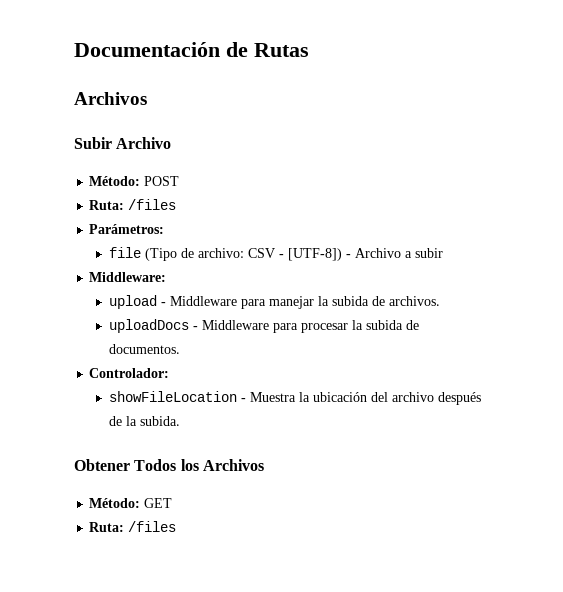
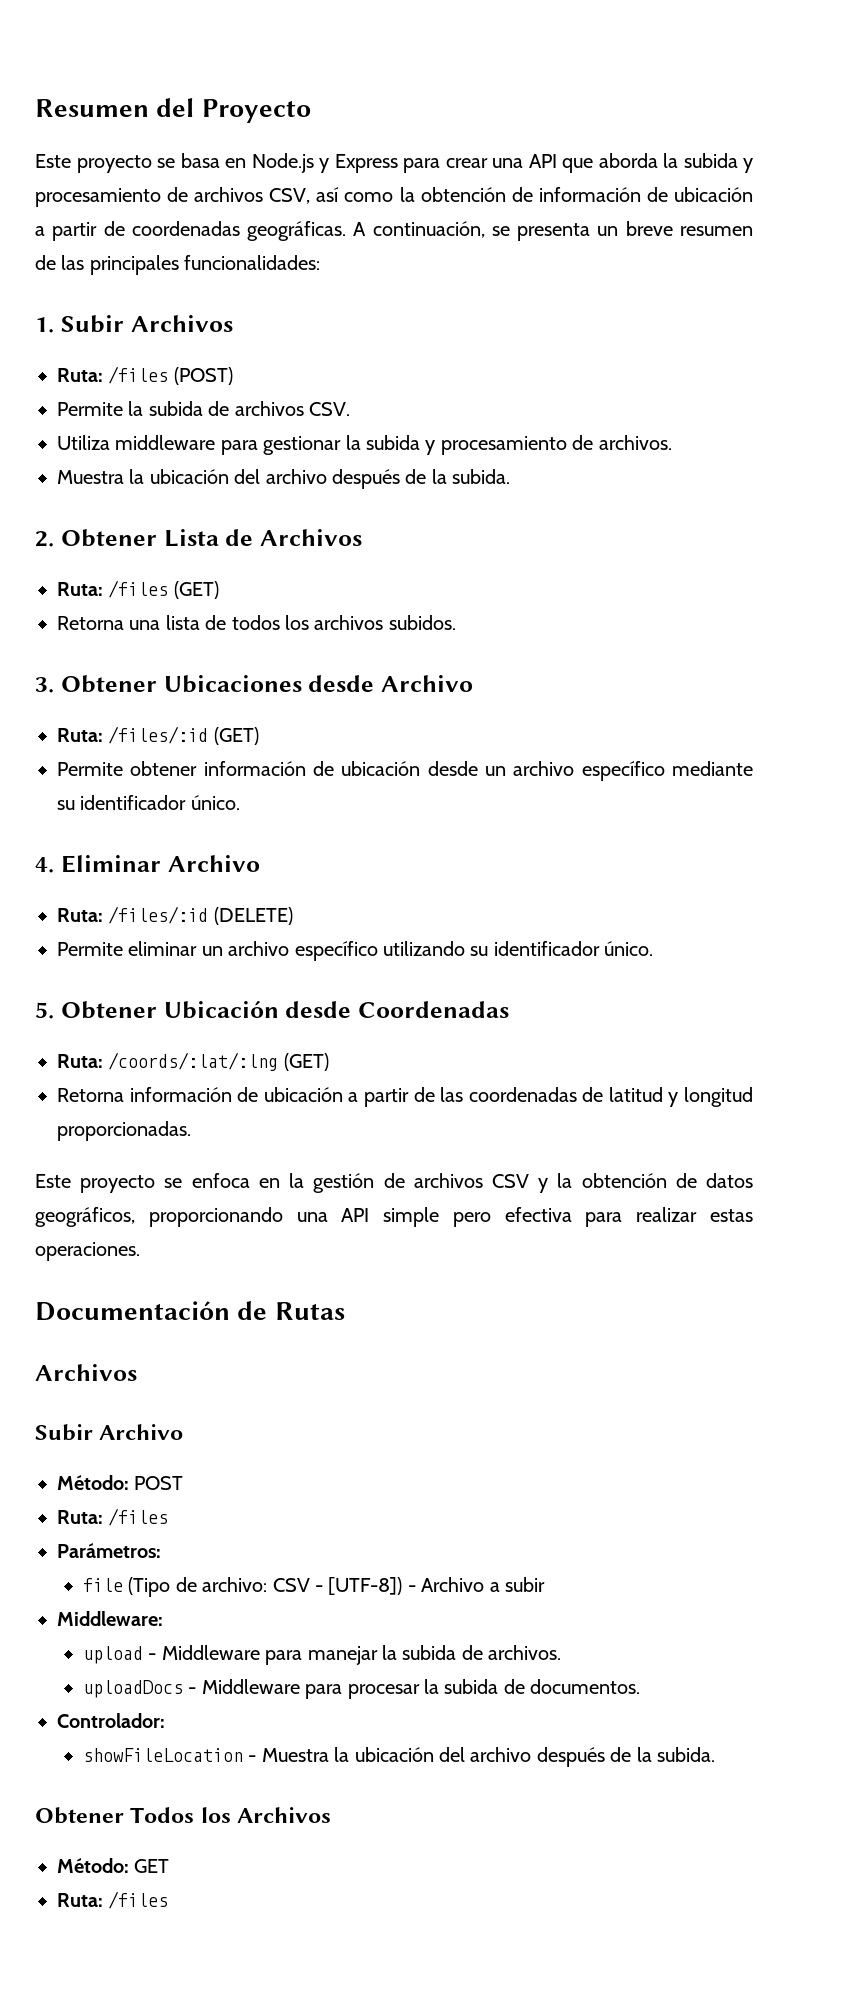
+ Resumen del Proyecto
+ Este proyecto se basa en Node.js y Express para crear una API que aborda la subida y procesamiento de archivos CSV, así como la obtención de información de ubicación a partir de coordenadas geográficas. A continuación, se presenta un breve resumen de las principales funcionalidades:
+ 1. Subir Archivos
+ Ruta: /files (POST)
+ Permite la subida de archivos CSV.
+ Utiliza middleware para gestionar la subida y procesamiento de archivos.
+ Muestra la ubicación del archivo después de la subida.
+ 2. Obtener Lista de Archivos
+ Ruta: /files (GET)
+ Retorna una lista de todos los archivos subidos.
+ 3. Obtener Ubicaciones desde Archivo
+ Ruta: /files/:id (GET)
+ Permite obtener información de ubicación desde un archivo específico mediante su identificador único.
+ 4. Eliminar Archivo
+ Ruta: /files/:id (DELETE)
+ Permite eliminar un archivo específico utilizando su identificador único.
+ 5. Obtener Ubicación desde Coordenadas
+ Ruta: /coords/:lat/:lng (GET)
+ Retorna información de ubicación a partir de las coordenadas de latitud y longitud proporcionadas.
+ Este proyecto se enfoca en la gestión de archivos CSV y la obtención de datos geográficos, proporcionando una API simple pero efectiva para realizar estas operaciones.

